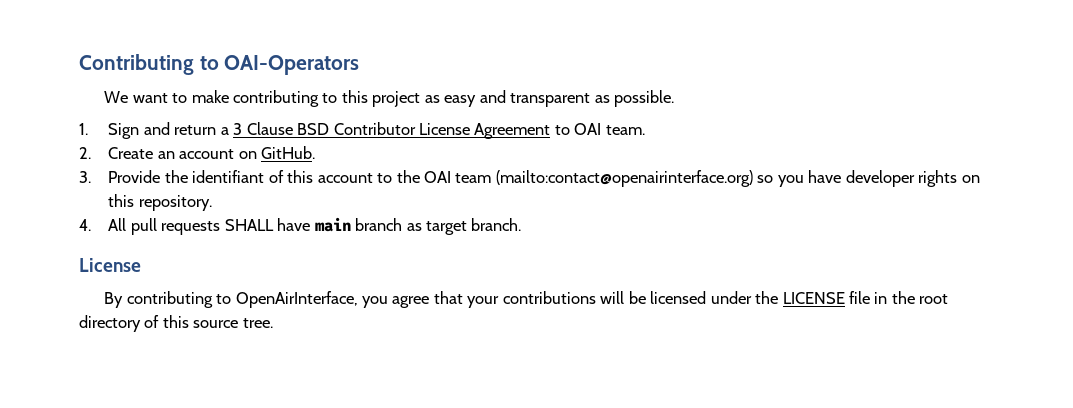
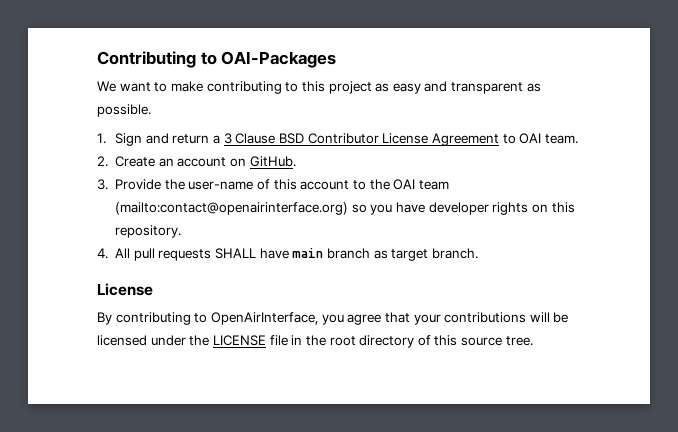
- Contributing to OAI-Operators
+ Contributing to OAI-Packages
- 3. Provide the identifiant of this account to the OAI team (mailto:contact@openairinterface.org) so you have developer rights on this repository.
+ 3. Provide the user-name of this account to the OAI team (mailto:contact@openairinterface.org) so you have developer rights on this repository.

